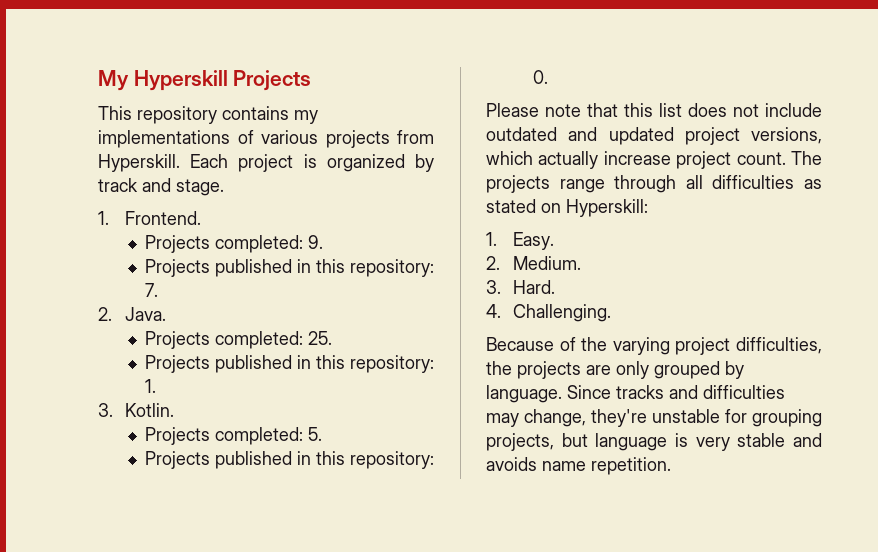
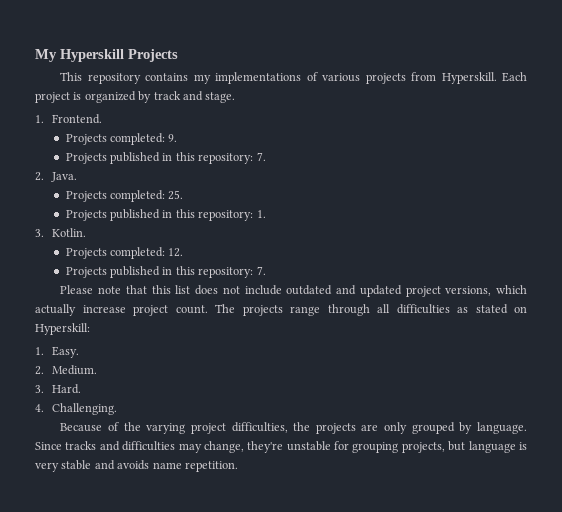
- Projects completed: 5.
- Projects published in this repository: 0.
+ Projects completed: 12.
+ Projects published in this repository: 7.

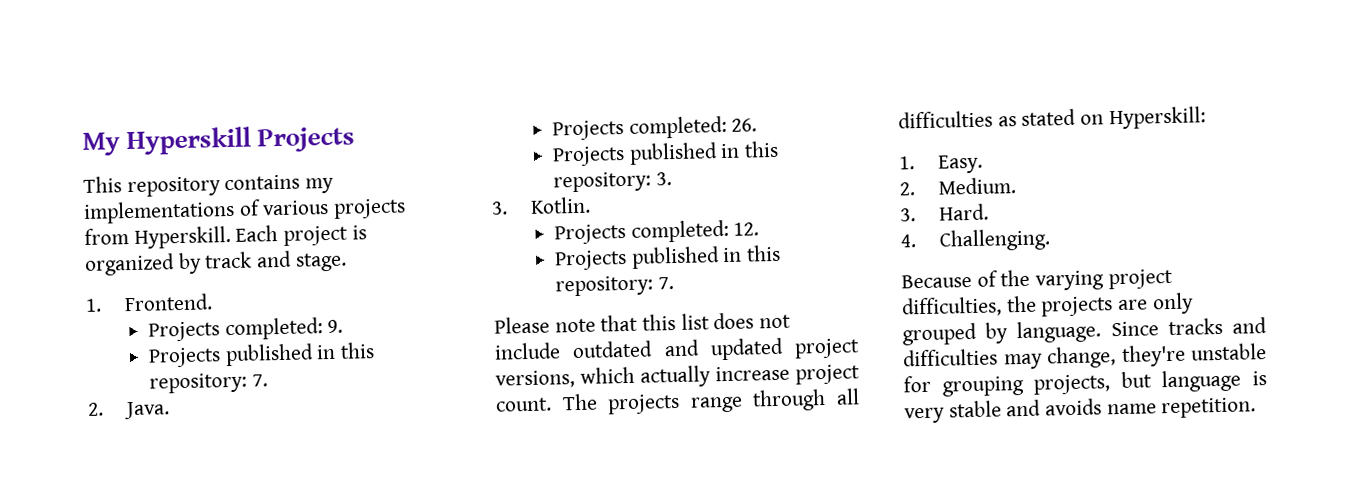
- Projects completed: 25.
- Projects published in this repository: 1.
+ Projects completed: 26.
+ Projects published in this repository: 3.

